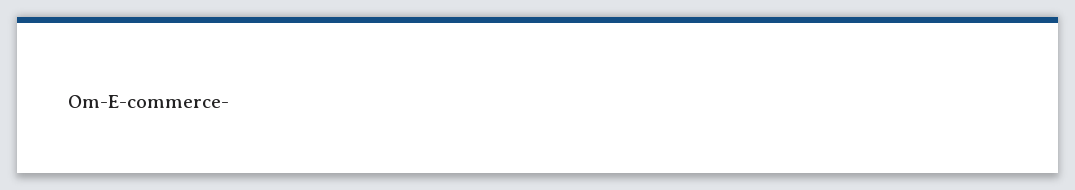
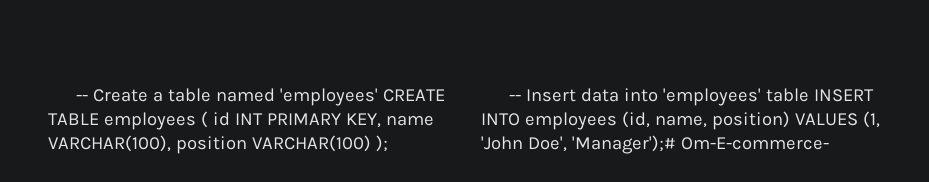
- Om-E-commerce-
+ -- Create a table named 'employees' CREATE TABLE employees ( id INT PRIMARY KEY, name VARCHAR(100), position VARCHAR(100) );
+ -- Insert data into 'employees' table INSERT INTO employees (id, name, position) VALUES (1, 'John Doe', 'Manager');# Om-E-commerce-

